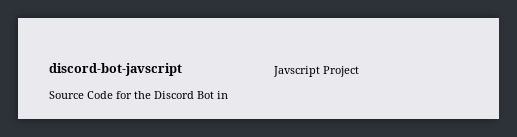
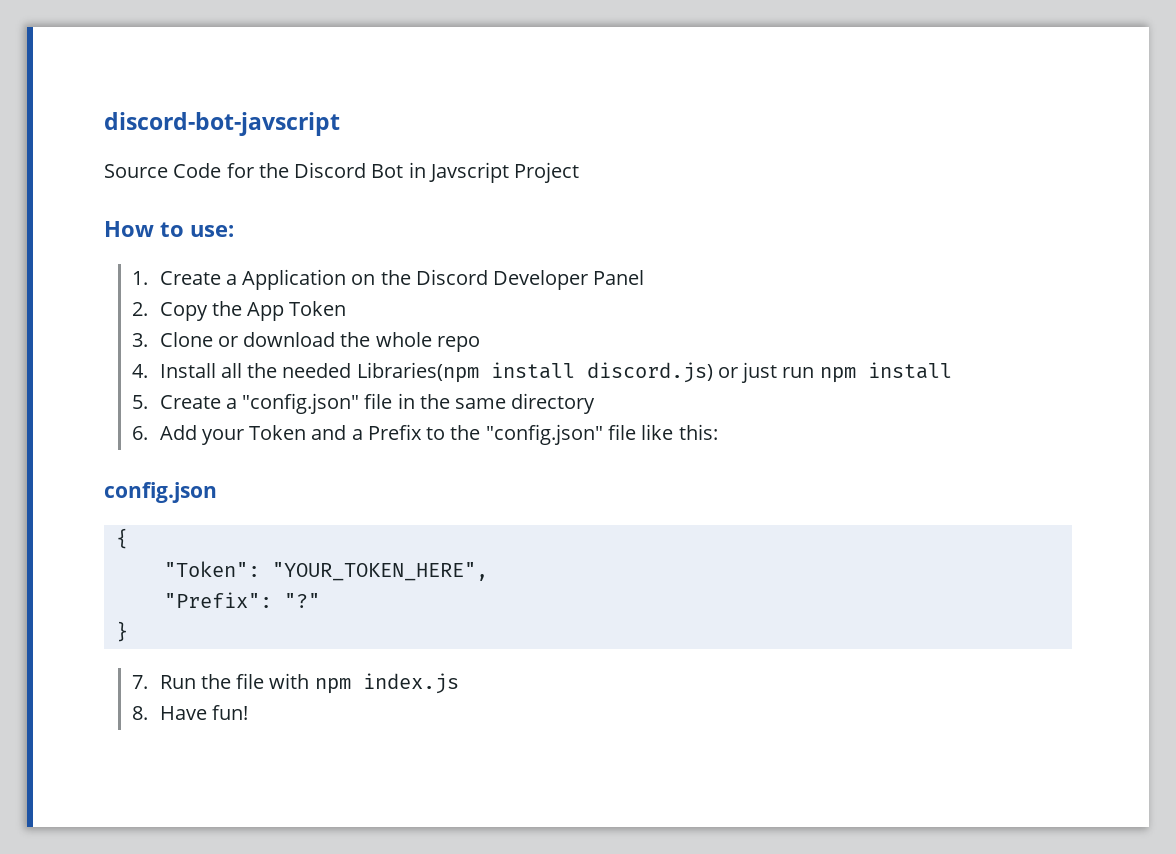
+ How to use:
+ 1. Create a Application on the Discord Developer Panel
+ 2. Copy the App Token
+ 3. Clone or download the whole repo
+ 4. Install all the needed Libraries(npm install discord.js) or just run npm install
+ 5. Create a "config.json" file in the same directory
+ 6. Add your Token and a Prefix to the "config.json" file like this:
+ config.json
+ {
+ "Token": "YOUR_TOKEN_HERE",
+ "Prefix": "?"
+ }
+ 7. Run the file with npm index.js
+ 8. Have fun!

